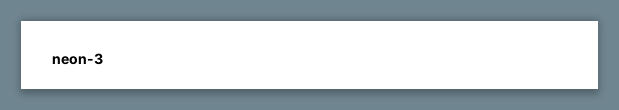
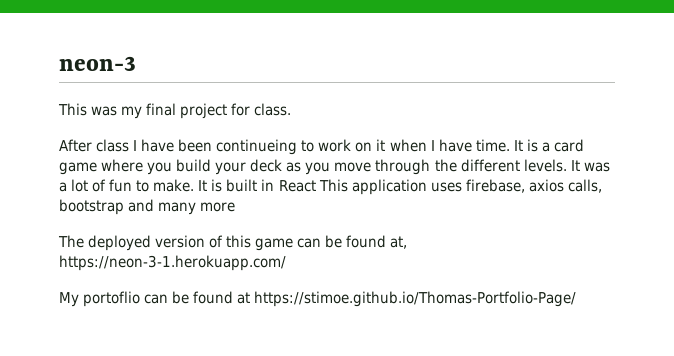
+ This was my final project for class.
+ After class I have been continueing to work on it when I have time. It is a card game where you build your deck as you move through the different levels. It was a lot of fun to make. It is built in React This application uses firebase, axios calls, bootstrap and many more
+ The deployed version of this game can be found at, https://neon-3-1.herokuapp.com/
+ My portoflio can be found at https://stimoe.github.io/Thomas-Portfolio-Page/

